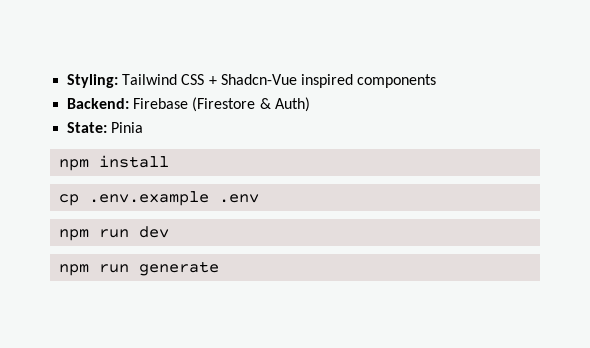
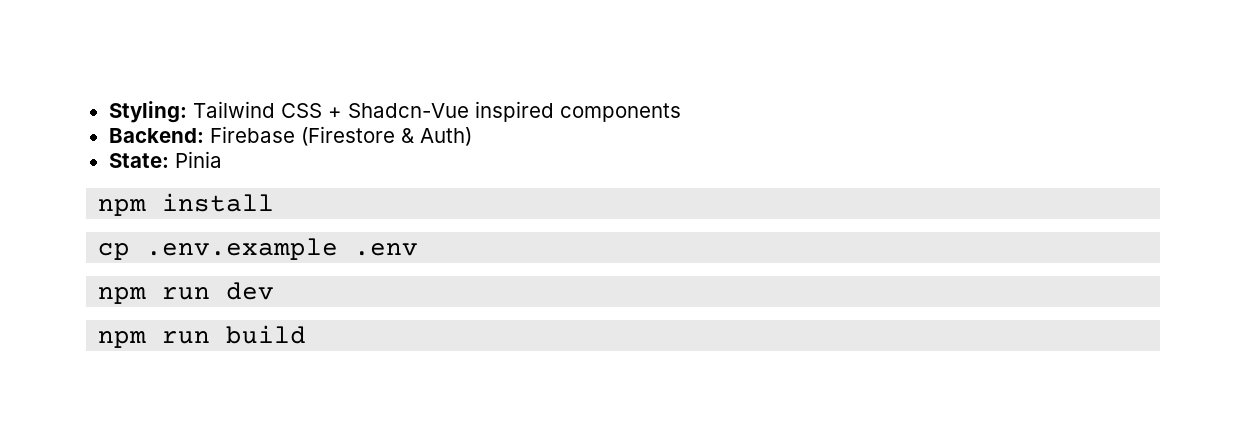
- npm run generate
+ npm run build

